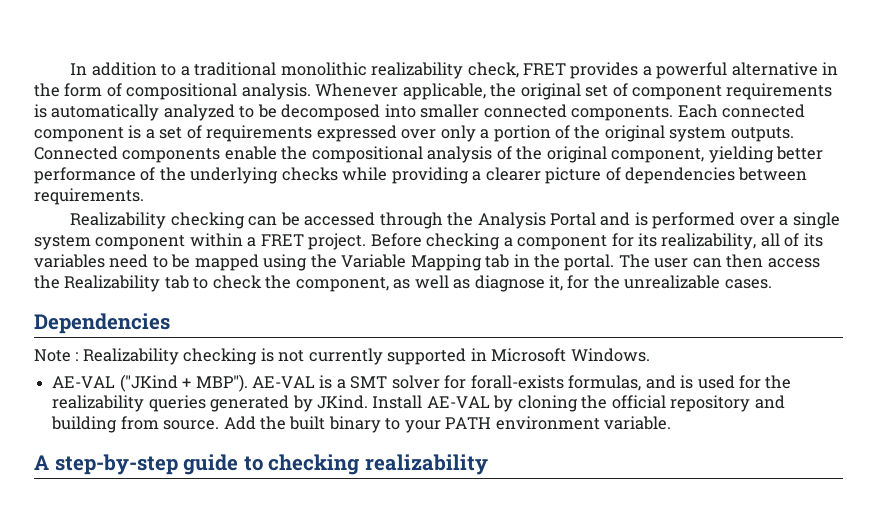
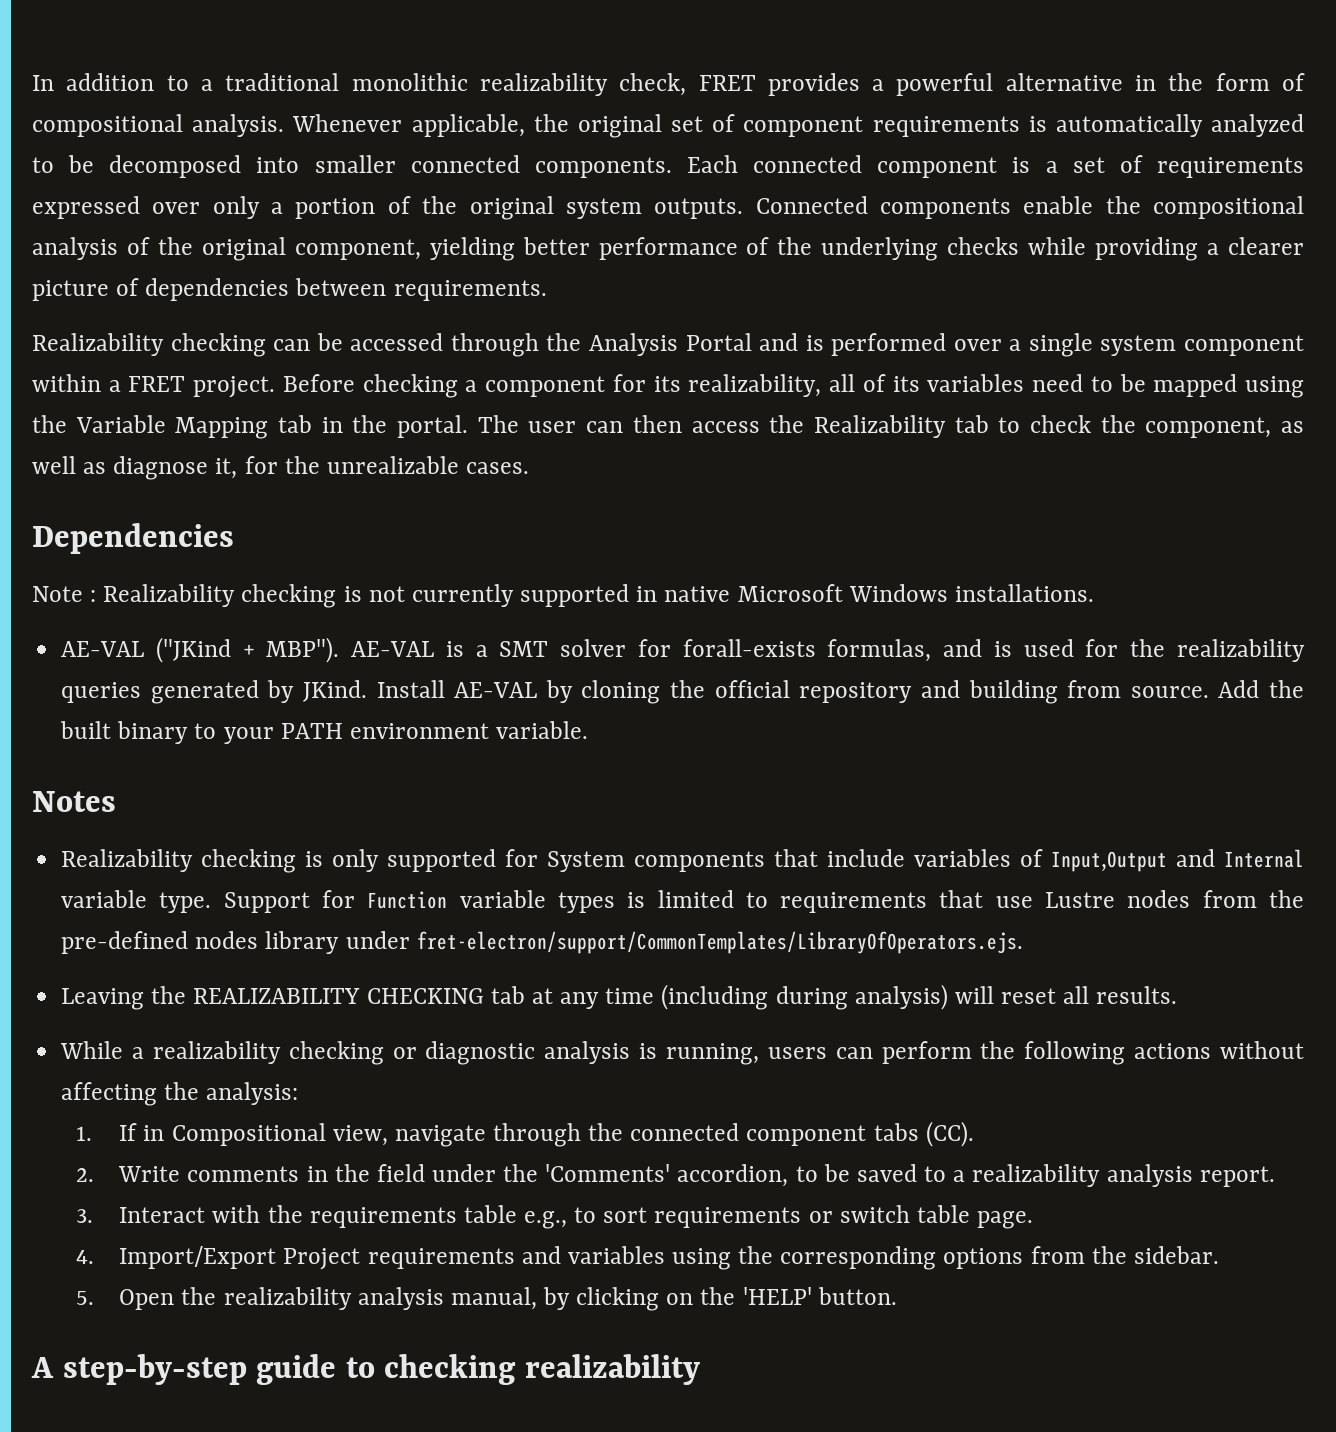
- Note : Realizability checking is not currently supported in Microsoft Windows.
+ Note : Realizability checking is not currently supported in native Microsoft Windows installations.
+ Notes
+ Realizability checking is only supported for System components that include variables of Input,Output and Internal variable type. Support for Function variable types is limited to requirements that use Lustre nodes from the pre-defined nodes library under fret-electron/support/CommonTemplates/LibraryOfOperators.ejs.
+ Leaving the REALIZABILITY CHECKING tab at any time (including during analysis) will reset all results.
+ While a realizability checking or diagnostic analysis is running, users can perform the following actions without affecting the analysis:
+ 1. If in Compositional view, navigate through the connected component tabs (CC).
+ 2. Write comments in the field under the 'Comments' accordion, to be saved to a realizability analysis report.
+ 3. Interact with the requirements table e.g., to sort requirements or switch table page.
+ 4. Import/Export Project requirements and variables using the corresponding options from the sidebar.
+ 5. Open the realizability analysis manual, by clicking on the 'HELP' button.

